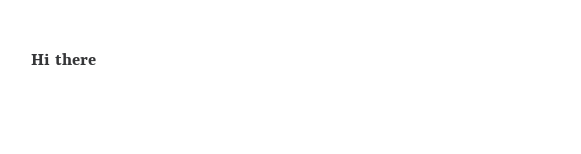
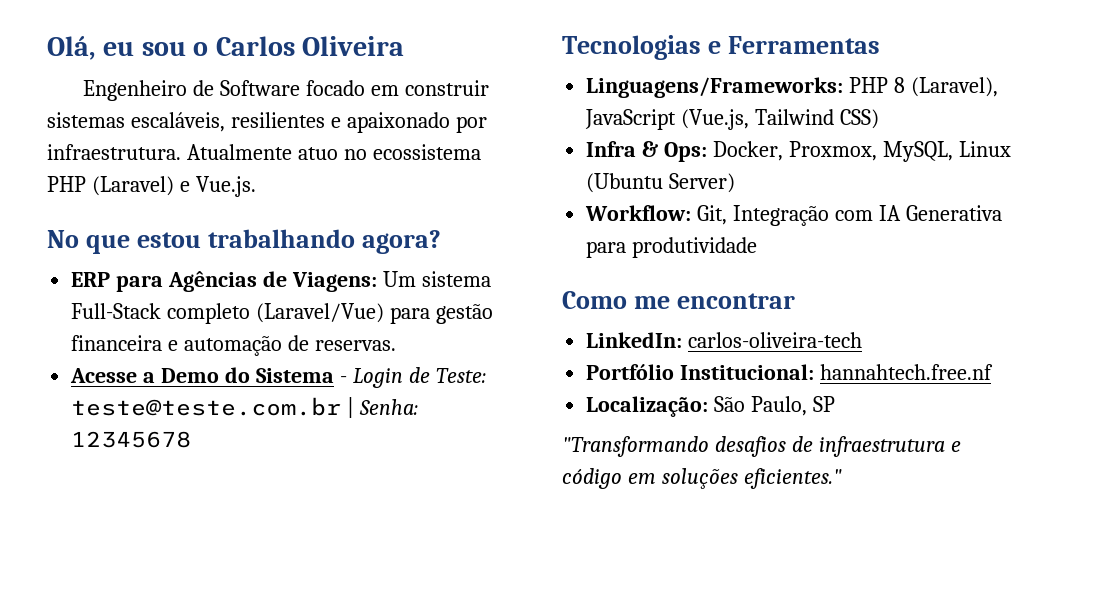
- Hi there
+ Olá, eu sou o Carlos Oliveira
+ Engenheiro de Software focado em construir sistemas escaláveis, resilientes e apaixonado por infraestrutura. Atualmente atuo no ecossistema PHP (Laravel) e Vue.js.
+ No que estou trabalhando agora?
+ ERP para Agências de Viagens: Um sistema Full-Stack completo (Laravel/Vue) para gestão financeira e automação de reservas.
+ Acesse a Demo do Sistema - Login de Teste: teste@teste.com.br | Senha: 12345678
+ Tecnologias e Ferramentas
+ Linguagens/Frameworks: PHP 8 (Laravel), JavaScript (Vue.js, Tailwind CSS)
+ Infra & Ops: Docker, Proxmox, MySQL, Linux (Ubuntu Server)
+ Workflow: Git, Integração com IA Generativa para produtividade
+ Como me encontrar
+ LinkedIn: carlos-oliveira-tech
+ Portfólio Institucional: hannahtech.free.nf
+ Localização: São Paulo, SP
+ "Transformando desafios de infraestrutura e código em soluções eficientes."

